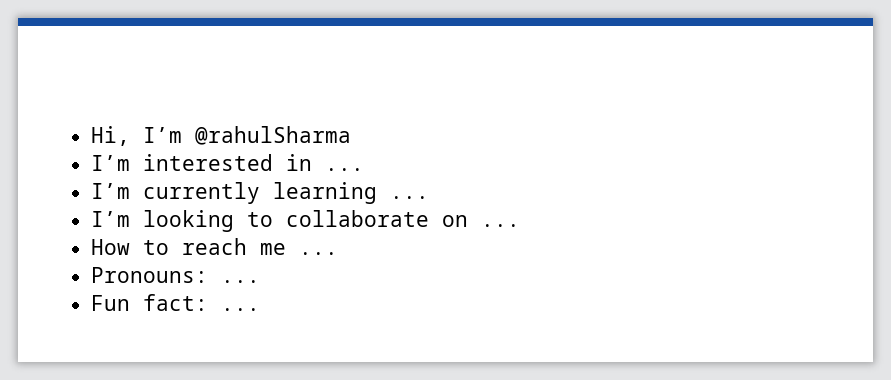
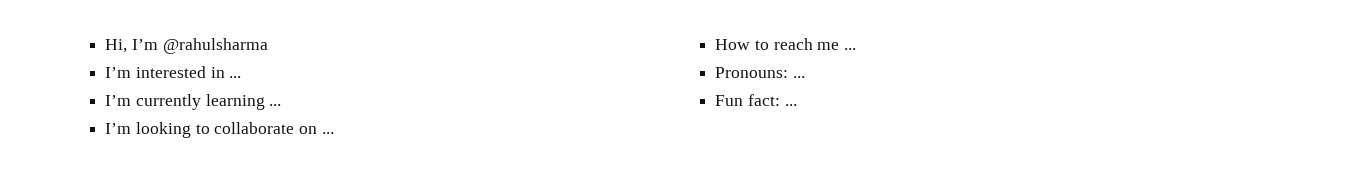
- Hi, I’m @rahulSharma
+ Hi, I’m @rahulsharma

